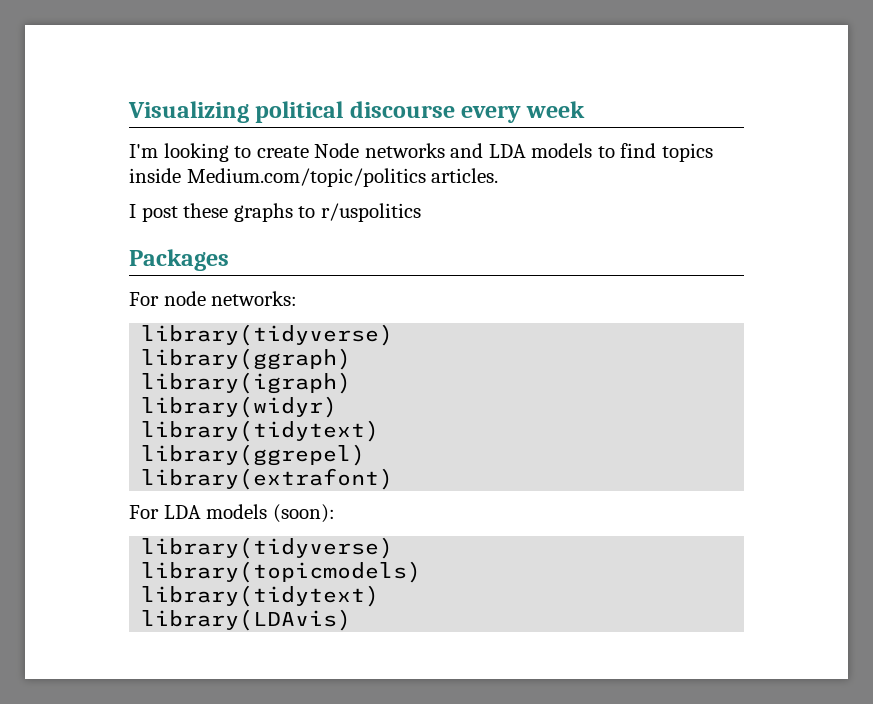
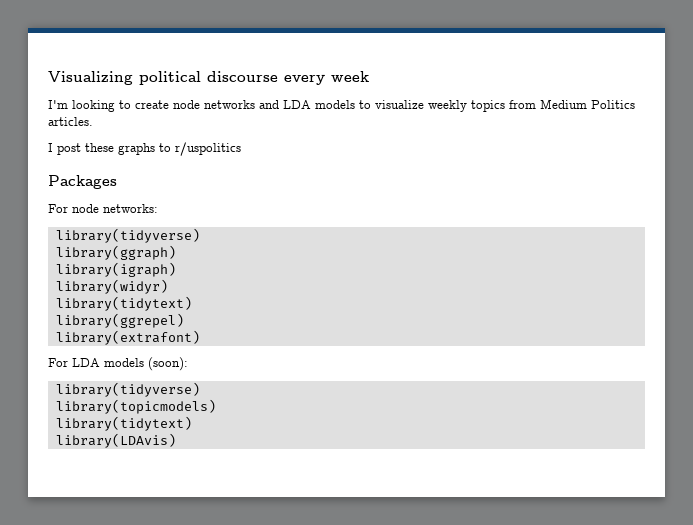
- I'm looking to create Node networks and LDA models to find topics inside Medium.com/topic/politics articles.
+ I'm looking to create node networks and LDA models to visualize weekly topics from Medium Politics articles.

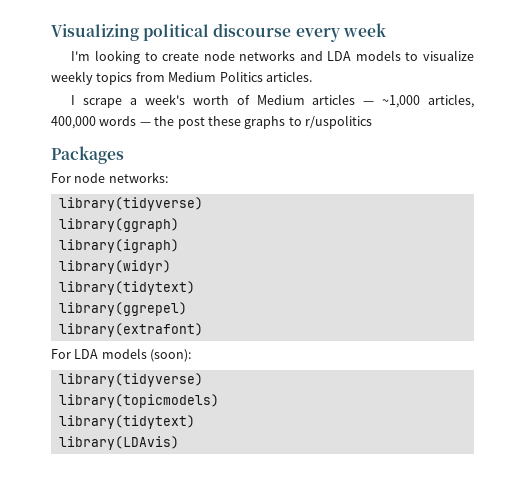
- I post these graphs to r/uspolitics
+ I scrape a week's worth of Medium articles — ~1,000 articles, 400,000 words — the post these graphs to r/uspolitics

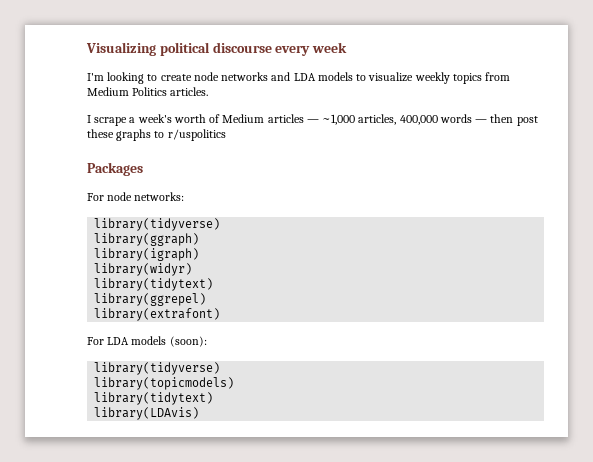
- I scrape a week's worth of Medium articles — ~1,000 articles, 400,000 words — the post these graphs to r/uspolitics
+ I scrape a week's worth of Medium articles — ~1,000 articles, 400,000 words — then post these graphs to r/uspolitics

